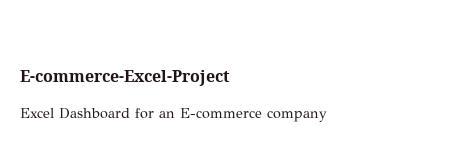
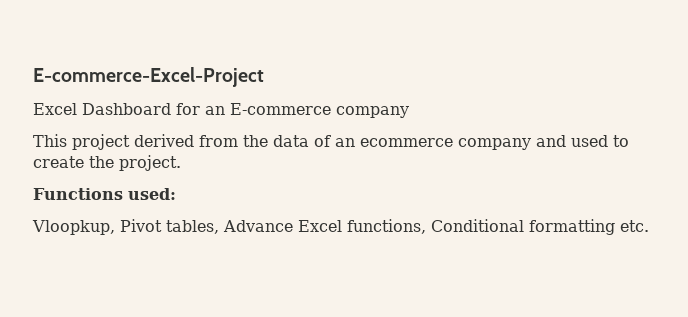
+ This project derived from the data of an ecommerce company and used to create the project.
+ Functions used:
+ Vloopkup, Pivot tables, Advance Excel functions, Conditional formatting etc.

